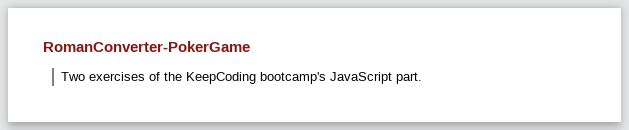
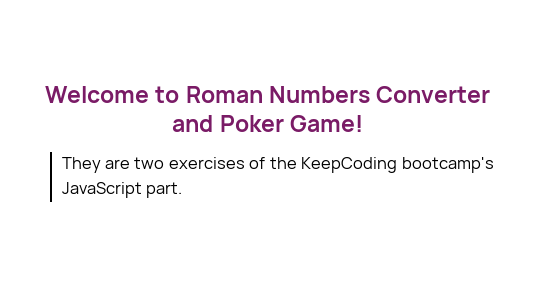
- RomanConverter-PokerGame
- Two exercises of the KeepCoding bootcamp's JavaScript part.
+ Welcome to Roman Numbers Converter and Poker Game!
+ They are two exercises of the KeepCoding bootcamp's JavaScript part.

